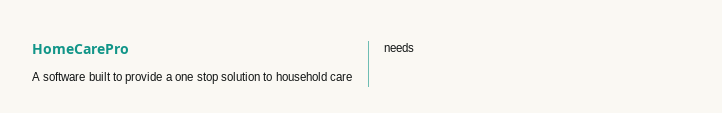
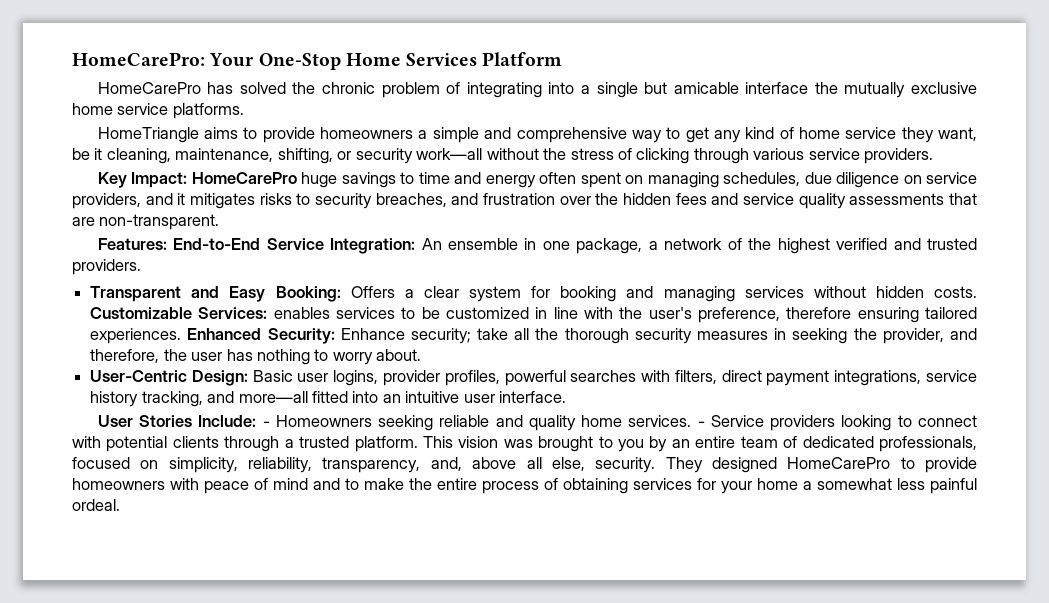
- HomeCarePro
- A software built to provide a one stop solution to household care needs
+ HomeCarePro: Your One-Stop Home Services Platform
+ HomeCarePro has solved the chronic problem of integrating into a single but amicable interface the mutually exclusive home service platforms.
+ HomeTriangle aims to provide homeowners a simple and comprehensive way to get any kind of home service they want, be it cleaning, maintenance, shifting, or security work—all without the stress of clicking through various service providers.
+ Key Impact: HomeCarePro huge savings to time and energy often spent on managing schedules, due diligence on service providers, and it mitigates risks to security breaches, and frustration over the hidden fees and service quality assessments that are non-transparent.
+ Features: End-to-End Service Integration: An ensemble in one package, a network of the highest verified and trusted providers.
+ Transparent and Easy Booking: Offers a clear system for booking and managing services without hidden costs. Customizable Services: enables services to be customized in line with the user's preference, therefore ensuring tailored experiences. Enhanced Security: Enhance security; take all the thorough security measures in seeking the provider, and therefore, the user has nothing to worry about.
+ User-Centric Design: Basic user logins, provider profiles, powerful searches with filters, direct payment integrations, service history tracking, and more—all fitted into an intuitive user interface.
+ User Stories Include: - Homeowners seeking reliable and quality home services. - Service providers looking to connect with potential clients through a trusted platform. This vision was brought to you by an entire team of dedicated professionals, focused on simplicity, reliability, transparency, and, above all else, security. They designed HomeCarePro to provide homeowners with peace of mind and to make the entire process of obtaining services for your home a somewhat less painful ordeal.

